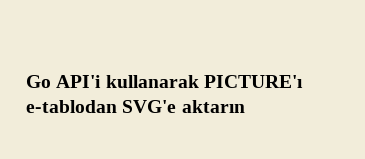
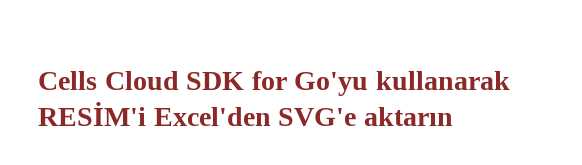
- Go API'i kullanarak PICTURE'ı e-tablodan SVG'e aktarın
+ Cells Cloud SDK for Go'yu kullanarak RESİM'i Excel'den SVG'e aktarın

